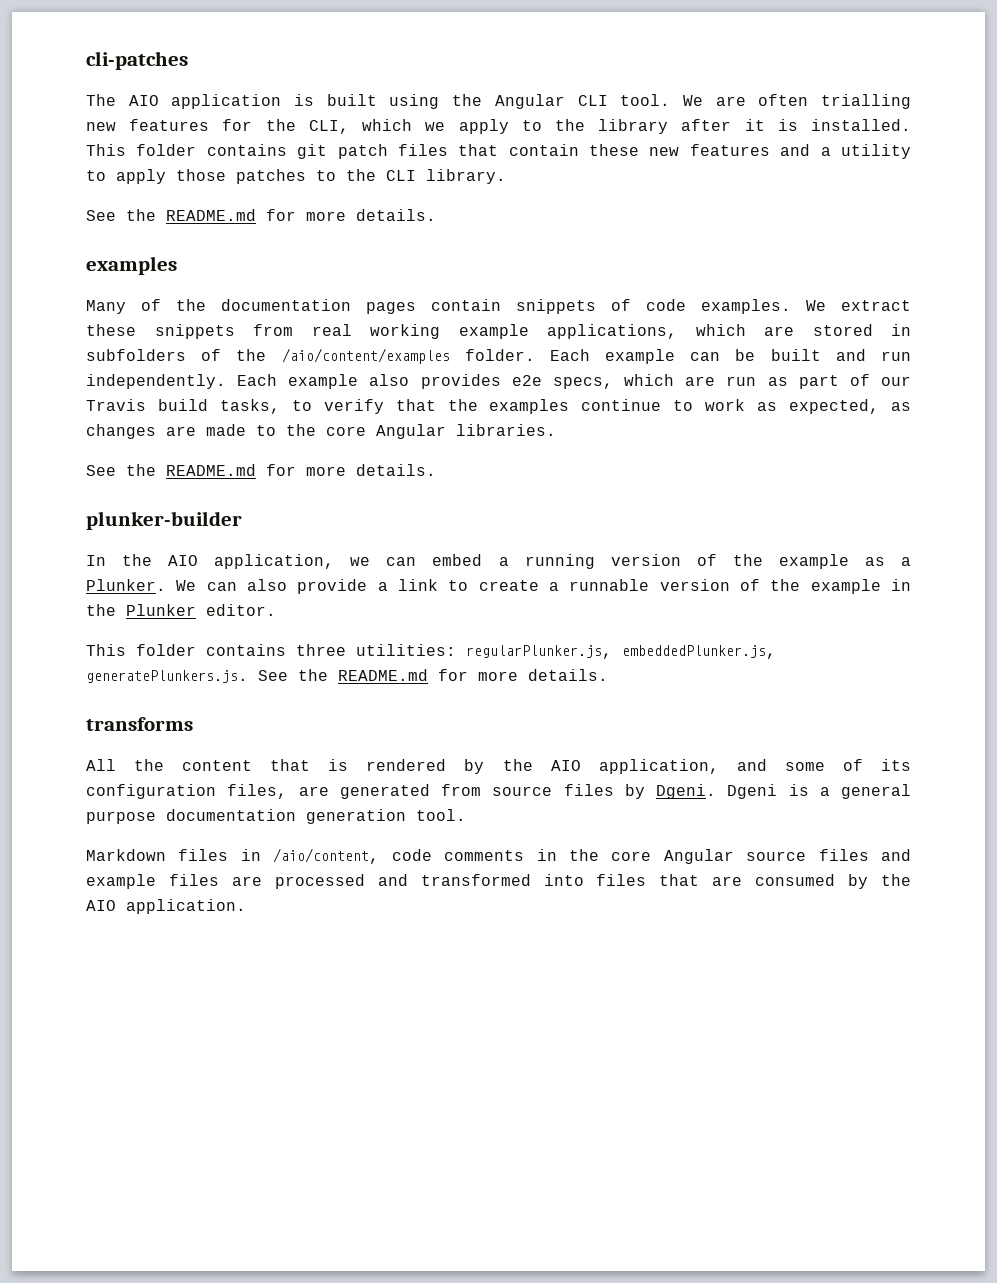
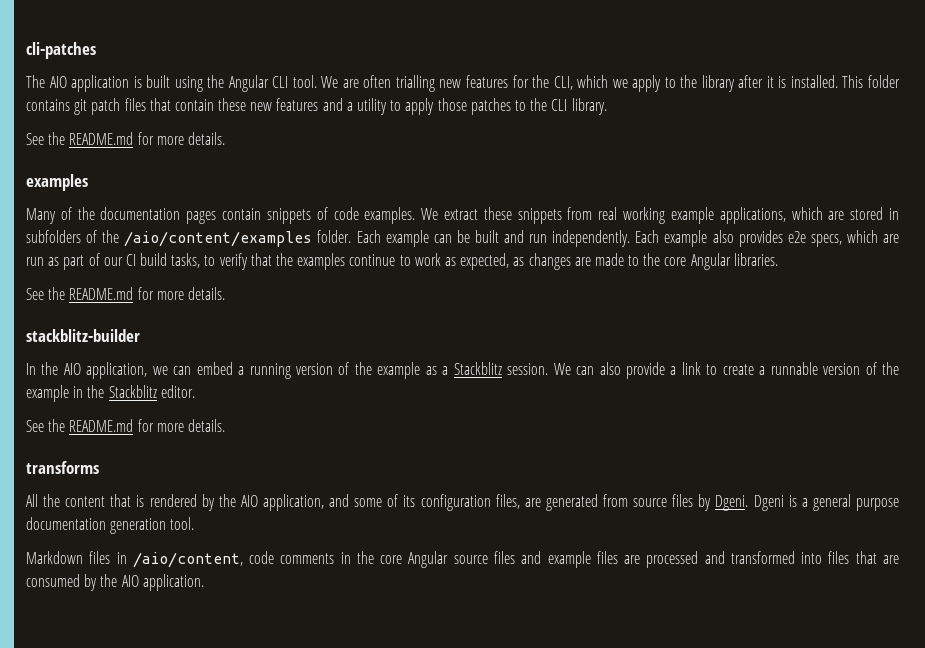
- Each example also provides e2e specs, which are run as part of our Travis build tasks, to verify that the examples continue to work as expected, as changes are made to the core Angular libraries.
+ Each example also provides e2e specs, which are run as part of our CI build tasks, to verify that the examples continue to work as expected, as changes are made to the core Angular libraries.
- plunker-builder
+ stackblitz-builder
- In the AIO application, we can embed a running version of the example as a Plunker.
+ In the AIO application, we can embed a running version of the example as a Stackblitz session.
- We can also provide a link to create a runnable version of the example in the Plunker editor.
- This folder contains three utilities: regularPlunker.js, embeddedPlunker.js, generatePlunkers.js. See the README.md for more details.
+ We can also provide a link to create a runnable version of the example in the Stackblitz editor.
+ See the README.md for more details.

